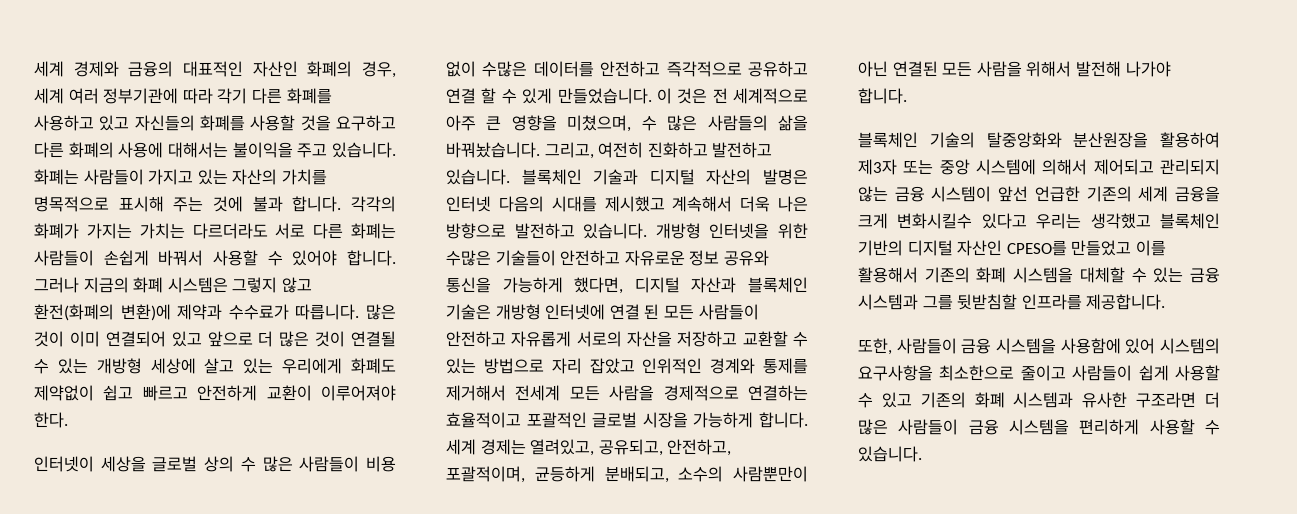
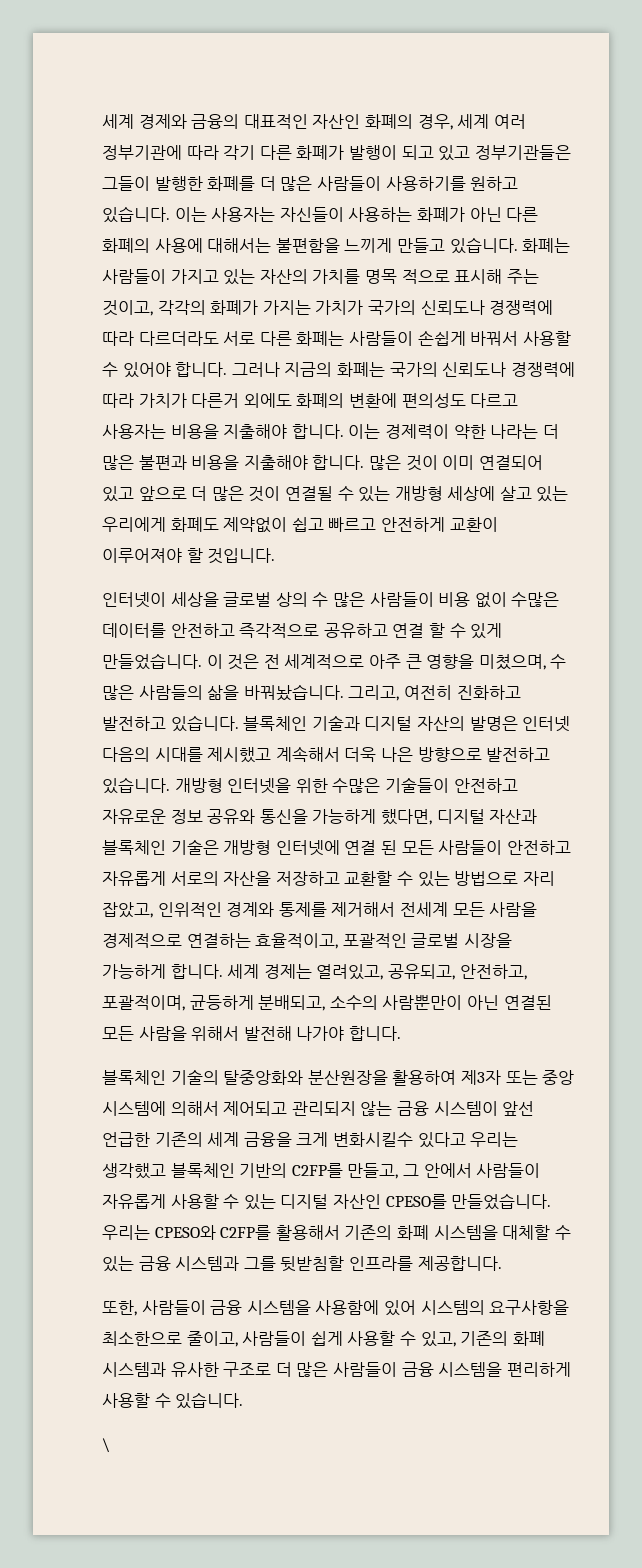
- 세계 경제와 금융의 대표적인 자산인 화폐의 경우, 세계 여러 정부기관에 따라 각기 다른 화폐를 사용하고 있고 자신들의 화폐를 사용할 것을 요구하고 다른 화폐의 사용에 대해서는 불이익을 주고 있습니다.
+ 세계 경제와 금융의 대표적인 자산인 화폐의 경우, 세계 여러 정부기관에 따라 각기 다른 화폐가 발행이 되고 있고 정부기관들은 그들이 발행한 화폐를 더 많은 사람들이 사용하기를 원하고 있습니다. 이는 사용자는 자신들이 사용하는 화폐가 아닌 다른 화폐의 사용에 대해서는 불편함을 느끼게 만들고 있습니다.
- 화폐는 사람들이 가지고 있는 자산의 가치를 명목적으로 표시해 주는 것에 불과 합니다. 각각의 화폐가 가지는 가치는 다르더라도 서로 다른 화폐는 사람들이 손쉽게 바꿔서 사용할 수 있어야 합니다.
+ 화폐는 사람들이 가지고 있는 자산의 가치를 명목 적으로 표시해 주는 것이고, 각각의 화폐가 가지는 가치가 국가의 신뢰도나 경쟁력에 따라 다르더라도 서로 다른 화폐는 사람들이 손쉽게 바꿔서 사용할 수 있어야 합니다.
- 그러나 지금의 화폐 시스템은 그렇지 않고 환전(화폐의 변환)에 제약과 수수료가 따릅니다.
+ 그러나 지금의 화폐는 국가의 신뢰도나 경쟁력에 따라 가치가 다른거 외에도 화폐의 변환에 편의성도 다르고 사용자는 비용을 지출해야 합니다. 이는 경제력이 약한 나라는 더 많은 불편과 비용을 지출해야 합니다.
- 많은 것이 이미 연결되어 있고 앞으로 더 많은 것이 연결될 수 있는 개방형 세상에 살고 있는 우리에게 화폐도 제약없이 쉽고 빠르고 안전하게 교환이 이루어져야 한다.
+ 많은 것이 이미 연결되어 있고 앞으로 더 많은 것이 연결될 수 있는 개방형 세상에 살고 있는 우리에게 화폐도 제약없이 쉽고 빠르고 안전하게 교환이 이루어져야 할 것입니다.
- 개방형 인터넷을 위한 수많은 기술들이 안전하고 자유로운 정보 공유와 통신을 가능하게 했다면, 디지털 자산과 블록체인 기술은 개방형 인터넷에 연결 된 모든 사람들이 안전하고 자유롭게 서로의 자산을 저장하고 교환할 수 있는 방법으로 자리 잡았고 인위적인 경계와 통제를 제거해서 전세계 모든 사람을 경제적으로 연결하는 효율적이고 포괄적인 글로벌 시장을 가능하게 합니다.
+ 개방형 인터넷을 위한 수많은 기술들이 안전하고 자유로운 정보 공유와 통신을 가능하게 했다면, 디지털 자산과 블록체인 기술은 개방형 인터넷에 연결 된 모든 사람들이 안전하고 자유롭게 서로의 자산을 저장하고 교환할 수 있는 방법으로 자리 잡았고, 인위적인 경계와 통제를 제거해서 전세계 모든 사람을 경제적으로 연결하는 효율적이고, 포괄적인 글로벌 시장을 가능하게 합니다.
- 블록체인 기술의 탈중앙화와 분산원장을 활용하여 제3자 또는 중앙 시스템에 의해서 제어되고 관리되지 않는 금융 시스템이 앞선 언급한 기존의 세계 금융을 크게 변화시킬수 있다고 우리는 생각했고 블록체인 기반의 디지털 자산인 CPESO를 만들었고 이를 활용해서 기존의 화폐 시스템을 대체할 수 있는 금융 시스템과 그를 뒷받침할 인프라를 제공합니다.
+ 블록체인 기술의 탈중앙화와 분산원장을 활용하여 제3자 또는 중앙 시스템에 의해서 제어되고 관리되지 않는 금융 시스템이 앞선 언급한 기존의 세계 금융을 크게 변화시킬수 있다고 우리는 생각했고 블록체인 기반의 C2FP를 만들고, 그 안에서 사람들이 자유롭게 사용할 수 있는 디지털 자산인 CPESO를 만들었습니다. 우리는 CPESO와 C2FP를 활용해서 기존의 화폐 시스템을 대체할 수 있는 금융 시스템과 그를 뒷받침할 인프라를 제공합니다.
- 또한, 사람들이 금융 시스템을 사용함에 있어 시스템의 요구사항을 최소한으로 줄이고 사람들이 쉽게 사용할 수 있고 기존의 화폐 시스템과 유사한 구조라면 더 많은 사람들이 금융 시스템을 편리하게 사용할 수 있습니다.
+ 또한, 사람들이 금융 시스템을 사용함에 있어 시스템의 요구사항을 최소한으로 줄이고, 사람들이 쉽게 사용할 수 있고, 기존의 화폐 시스템과 유사한 구조로 더 많은 사람들이 금융 시스템을 편리하게 사용할 수 있습니다.
+ \

